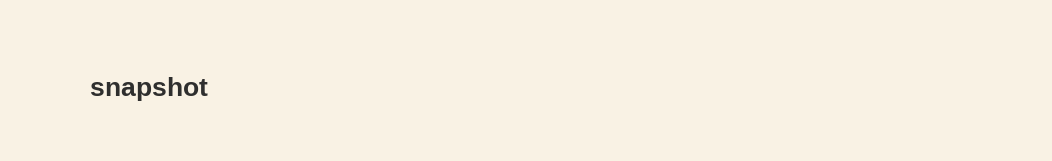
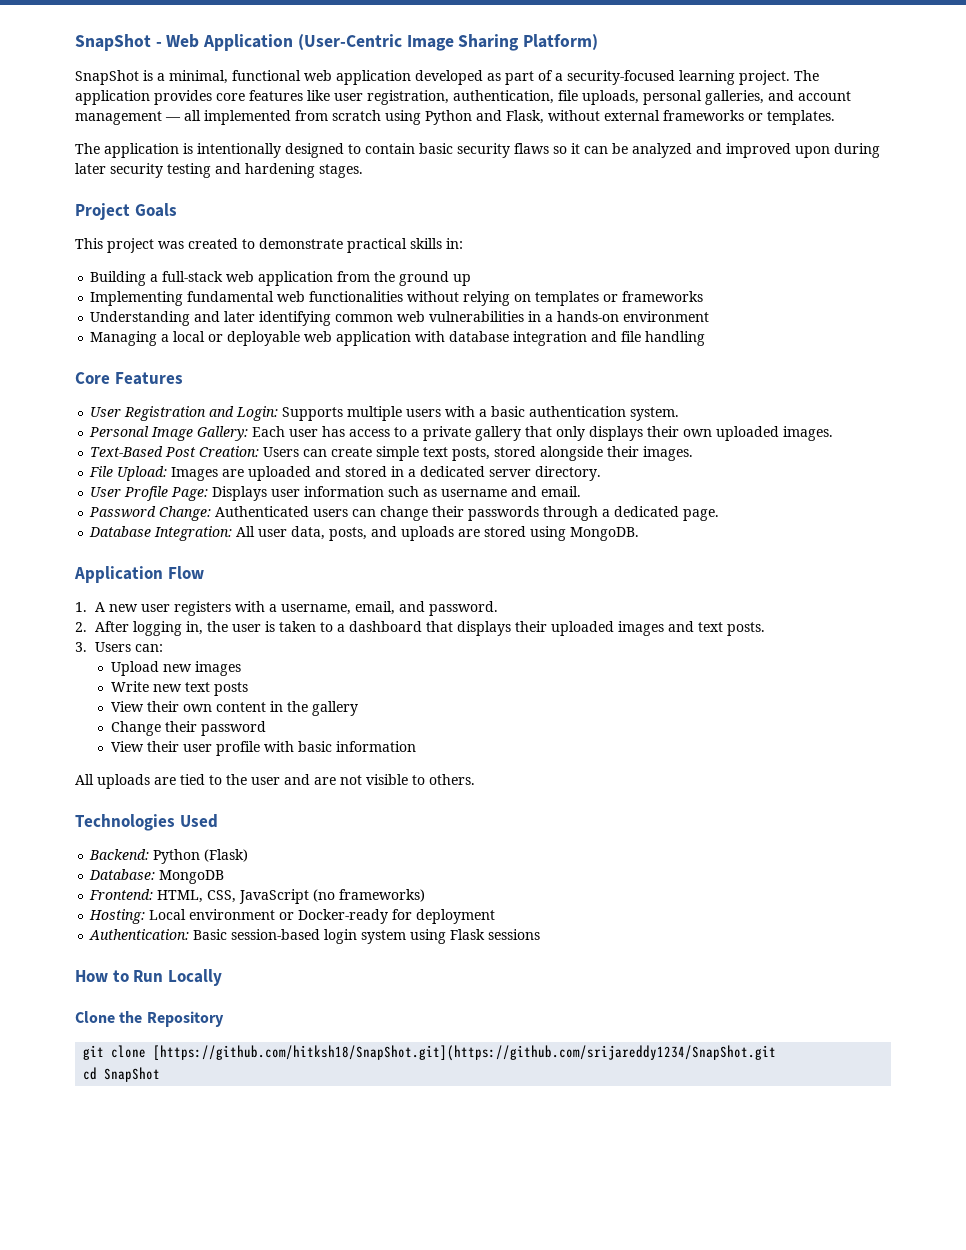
- snapshot
+ SnapShot - Web Application (User-Centric Image Sharing Platform)
+ SnapShot is a minimal, functional web application developed as part of a security-focused learning project. The application provides core features like user registration, authentication, file uploads, personal galleries, and account management — all implemented from scratch using Python and Flask, without external frameworks or templates.
+ The application is intentionally designed to contain basic security flaws so it can be analyzed and improved upon during later security testing and hardening stages.
+ Project Goals
+ This project was created to demonstrate practical skills in:
+ Building a full-stack web application from the ground up
+ Implementing fundamental web functionalities without relying on templates or frameworks
+ Understanding and later identifying common web vulnerabilities in a hands-on environment
+ Managing a local or deployable web application with database integration and file handling
+ Core Features
+ User Registration and Login: Supports multiple users with a basic authentication system.
+ Personal Image Gallery: Each user has access to a private gallery that only displays their own uploaded images.
+ Text-Based Post Creation: Users can create simple text posts, stored alongside their images.
+ File Upload: Images are uploaded and stored in a dedicated server directory.
+ User Profile Page: Displays user information such as username and email.
+ Password Change: Authenticated users can change their passwords through a dedicated page.
+ Database Integration: All user data, posts, and uploads are stored using MongoDB.
+ Application Flow
+ 1. A new user registers with a username, email, and password.
+ 2. After logging in, the user is taken to a dashboard that displays their uploaded images and text posts.
+ 3. Users can:
+ Upload new images
+ Write new text posts
+ View their own content in the gallery
+ Change their password
+ View their user profile with basic information
+ All uploads are tied to the user and are not visible to others.
+ Technologies Used
+ Backend: Python (Flask)
+ Database: MongoDB
+ Frontend: HTML, CSS, JavaScript (no frameworks)
+ Hosting: Local environment or Docker-ready for deployment
+ Authentication: Basic session-based login system using Flask sessions
+ How to Run Locally
+ Clone the Repository
+ git clone [https://github.com/hitksh18/SnapShot.git](https://github.com/srijareddy1234/SnapShot.git
+ cd SnapShot

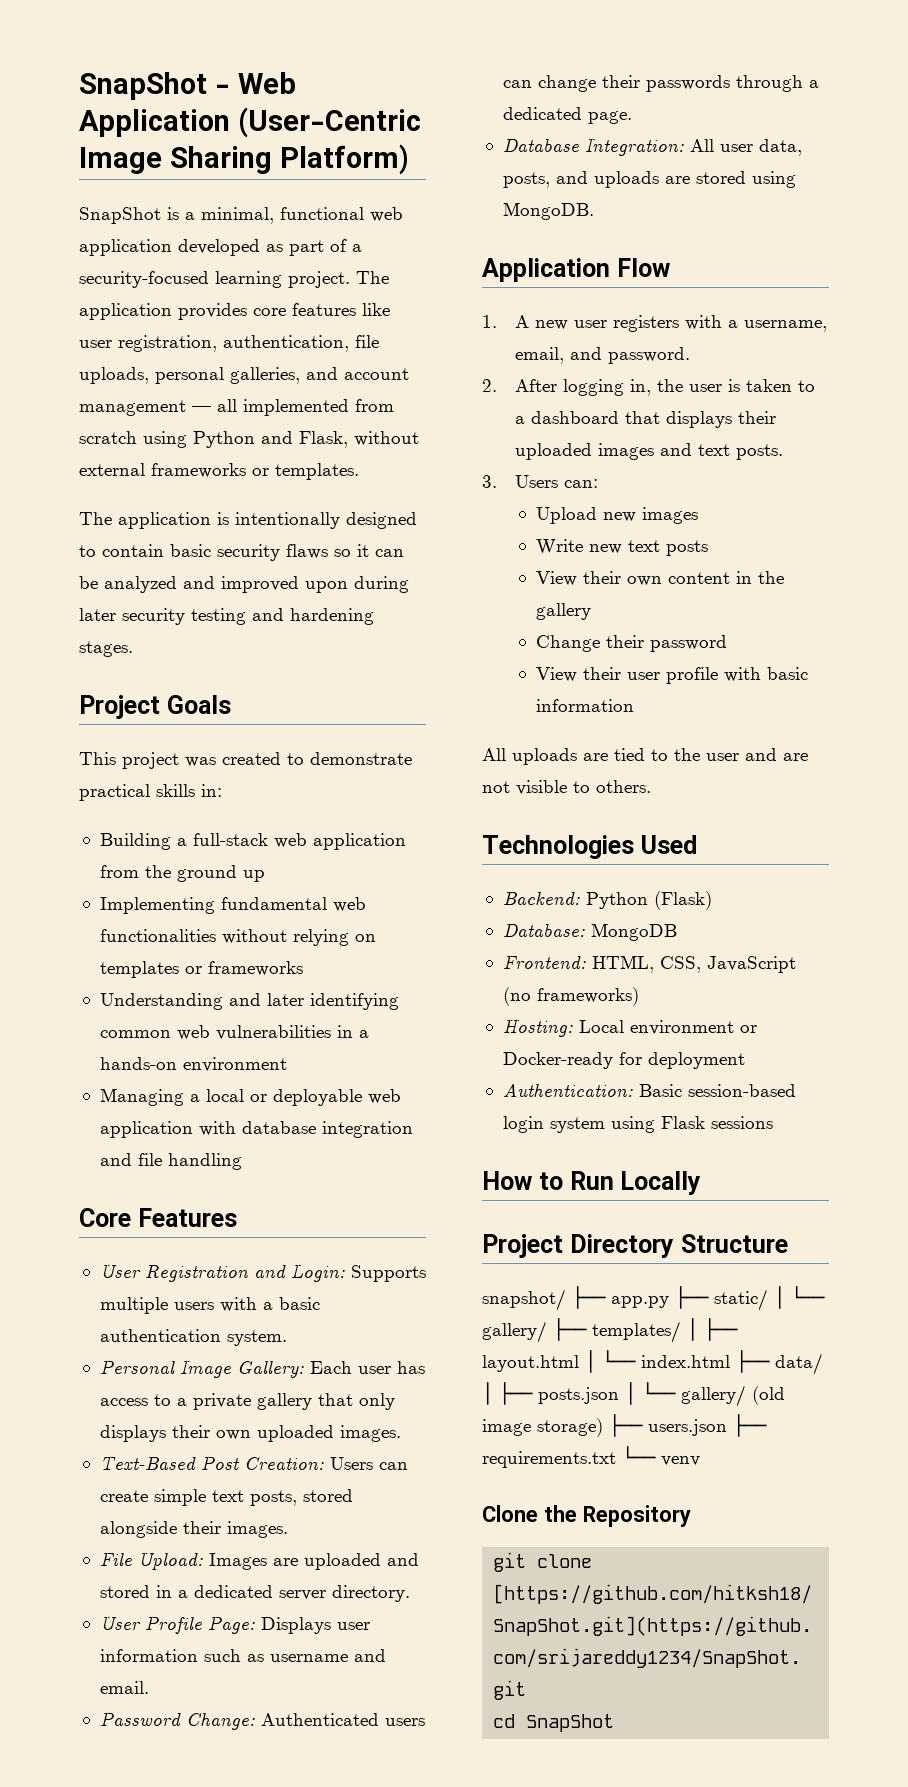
+ Project Directory Structure
+ snapshot/ ├── app.py ├── static/ │ └── gallery/ ├── templates/ │ ├── layout.html │ └── index.html ├── data/ │ ├── posts.json │ └── gallery/ (old image storage) ├── users.json ├── requirements.txt └── venv

